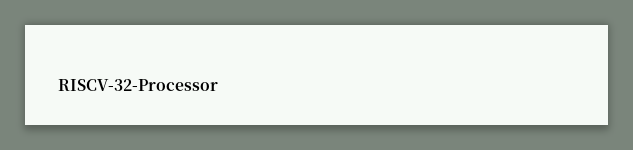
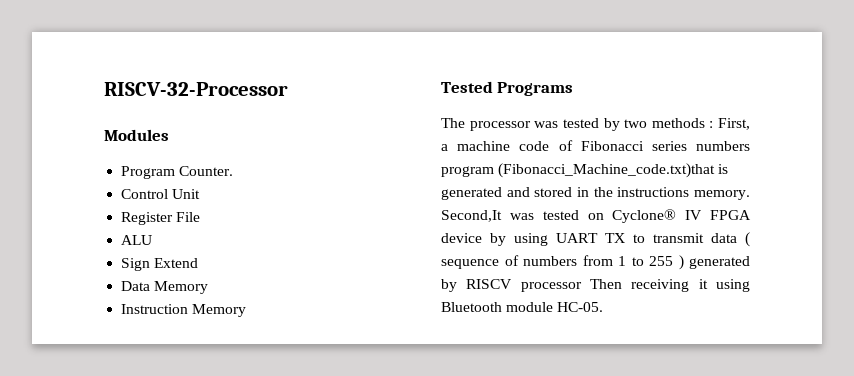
+ Modules
+ Program Counter.
+ Control Unit
+ Register File
+ ALU
+ Sign Extend
+ Data Memory
+ Instruction Memory
+ Tested Programs
+ The processor was tested by two methods : First, a machine code of Fibonacci series numbers program (Fibonacci_Machine_code.txt)that is generated and stored in the instructions memory. Second,It was tested on Cyclone® IV FPGA device by using UART TX to transmit data ( sequence of numbers from 1 to 255 ) generated by RISCV processor Then receiving it using Bluetooth module HC-05.

